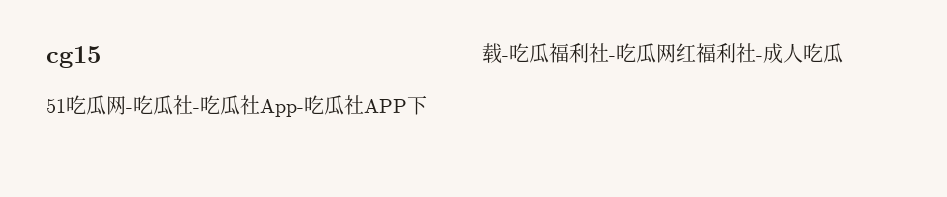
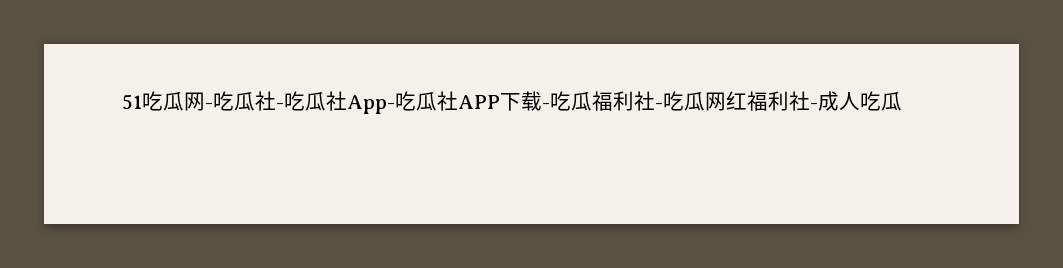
- cg15

